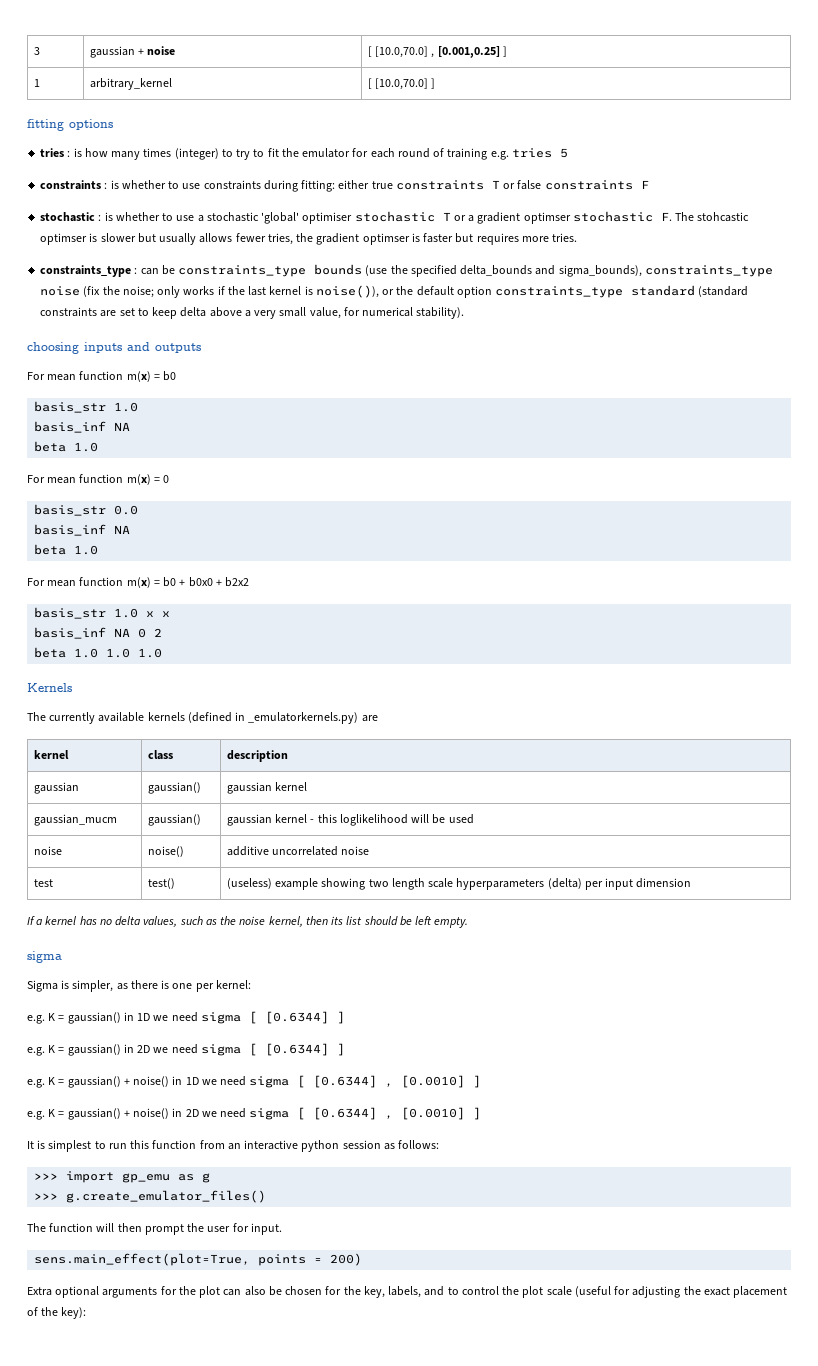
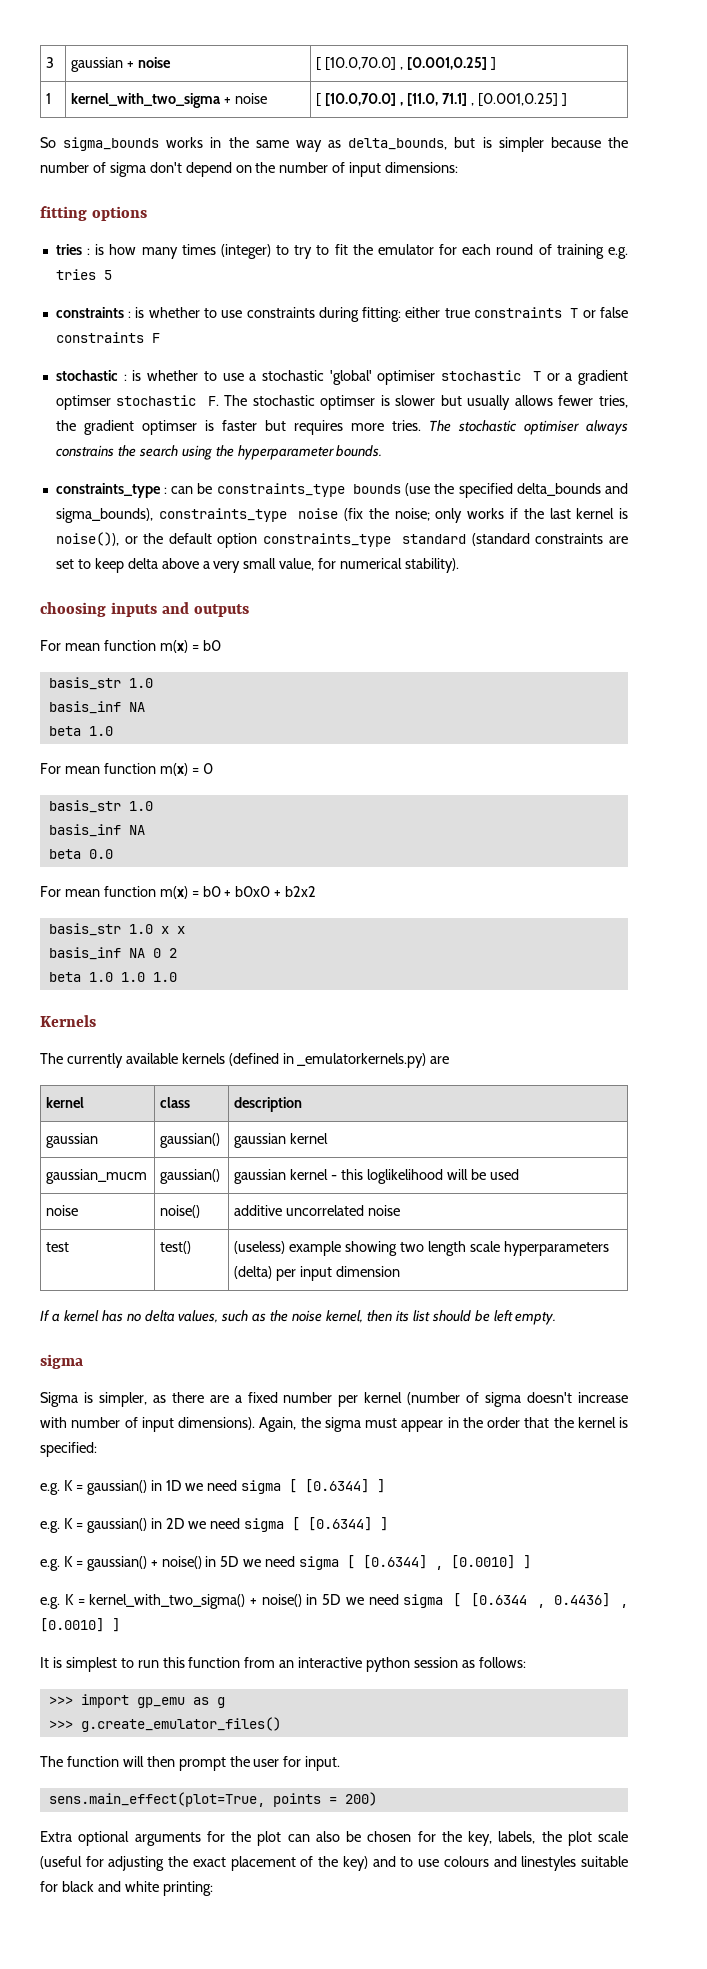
- 1 | arbitrary_kernel | [ [10.0,70.0] ]
+ 1 | kernel_with_two_sigma + noise | [ [10.0,70.0] , [11.0, 71.1] , [0.001,0.25] ]
+ So sigma_bounds works in the same way as delta_bounds, but is simpler because the number of sigma don't depend on the number of input dimensions:
- stochastic : is whether to use a stochastic 'global' optimiser stochastic T or a gradient optimser stochastic F. The stohcastic optimser is slower but usually allows fewer tries, the gradient optimser is faster but requires more tries.
+ stochastic : is whether to use a stochastic 'global' optimiser stochastic T or a gradient optimser stochastic F. The stochastic optimser is slower but usually allows fewer tries, the gradient optimser is faster but requires more tries. The stochastic optimiser always constrains the search using the hyperparameter bounds.
  For mean function m(x) = 0
- basis_str 0.0
+ basis_str 1.0
  basis_inf NA
- beta 1.0
+ beta 0.0
- Sigma is simpler, as there is one per kernel:
+ Sigma is simpler, as there are a fixed number per kernel (number of sigma doesn't increase with number of input dimensions). Again, the sigma must appear in the order that the kernel is specified:
- e.g. K = gaussian() + noise() in 1D we need sigma [ [0.6344] , [0.0010] ]
+ e.g. K = gaussian() + noise() in 5D we need sigma [ [0.6344] , [0.0010] ]
- e.g. K = gaussian() + noise() in 2D we need sigma [ [0.6344] , [0.0010] ]
+ e.g. K = kernel_with_two_sigma() + noise() in 5D we need sigma [ [0.6344 , 0.4436] , [0.0010] ]
- Extra optional arguments for the plot can also be chosen for the key, labels, and to control the plot scale (useful for adjusting the exact placement of the key):
+ Extra optional arguments for the plot can also be chosen for the key, labels, the plot scale (useful for adjusting the exact placement of the key) and to use colours and linestyles suitable for black and white printing:

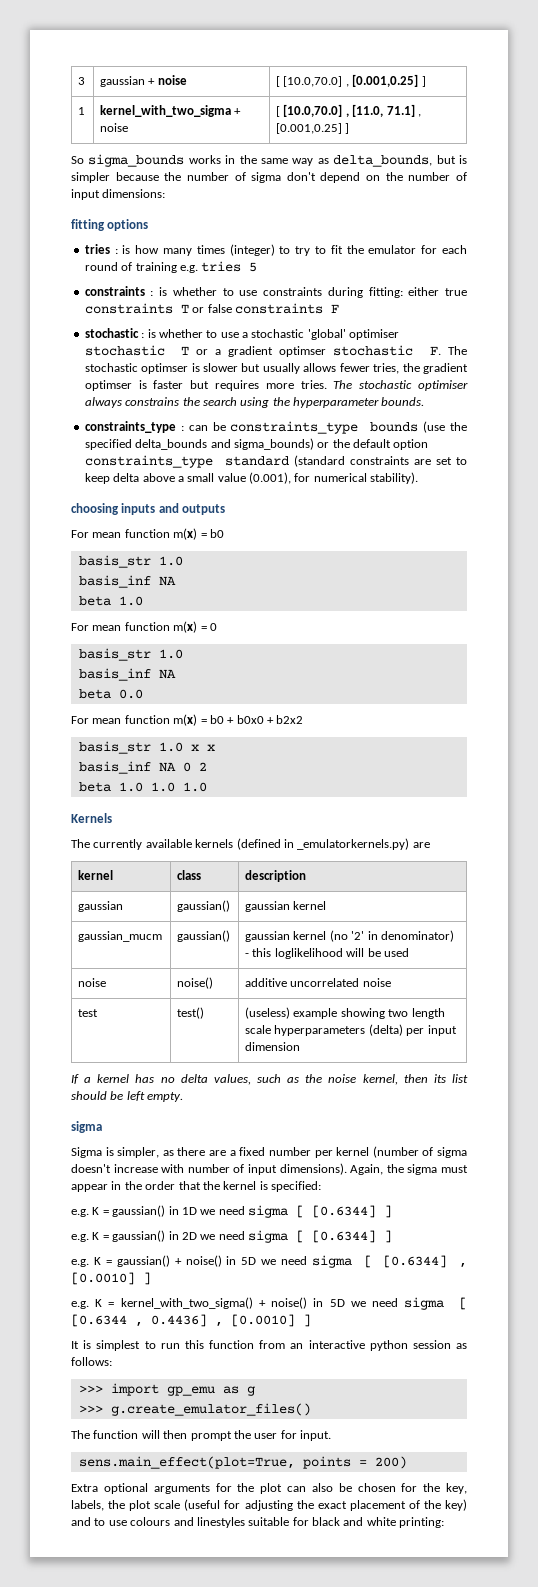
- constraints_type : can be constraints_type bounds (use the specified delta_bounds and sigma_bounds), constraints_type noise (fix the noise; only works if the last kernel is noise()), or the default option constraints_type standard (standard constraints are set to keep delta above a very small value, for numerical stability).
+ constraints_type : can be constraints_type bounds (use the specified delta_bounds and sigma_bounds) or the default option constraints_type standard (standard constraints are set to keep delta above a small value (0.001), for numerical stability).
- gaussian_mucm | gaussian() | gaussian kernel - this loglikelihood will be used
+ gaussian_mucm | gaussian() | gaussian kernel (no '2' in denominator) - this loglikelihood will be used

